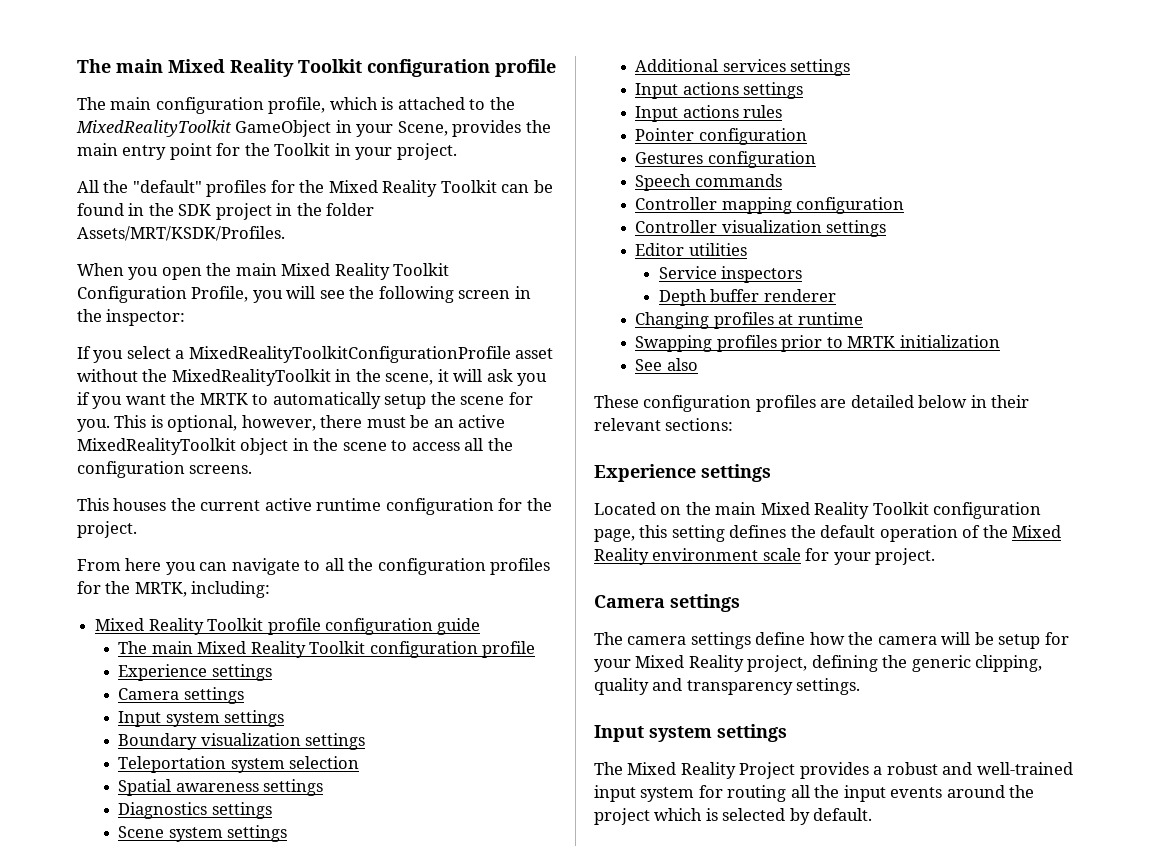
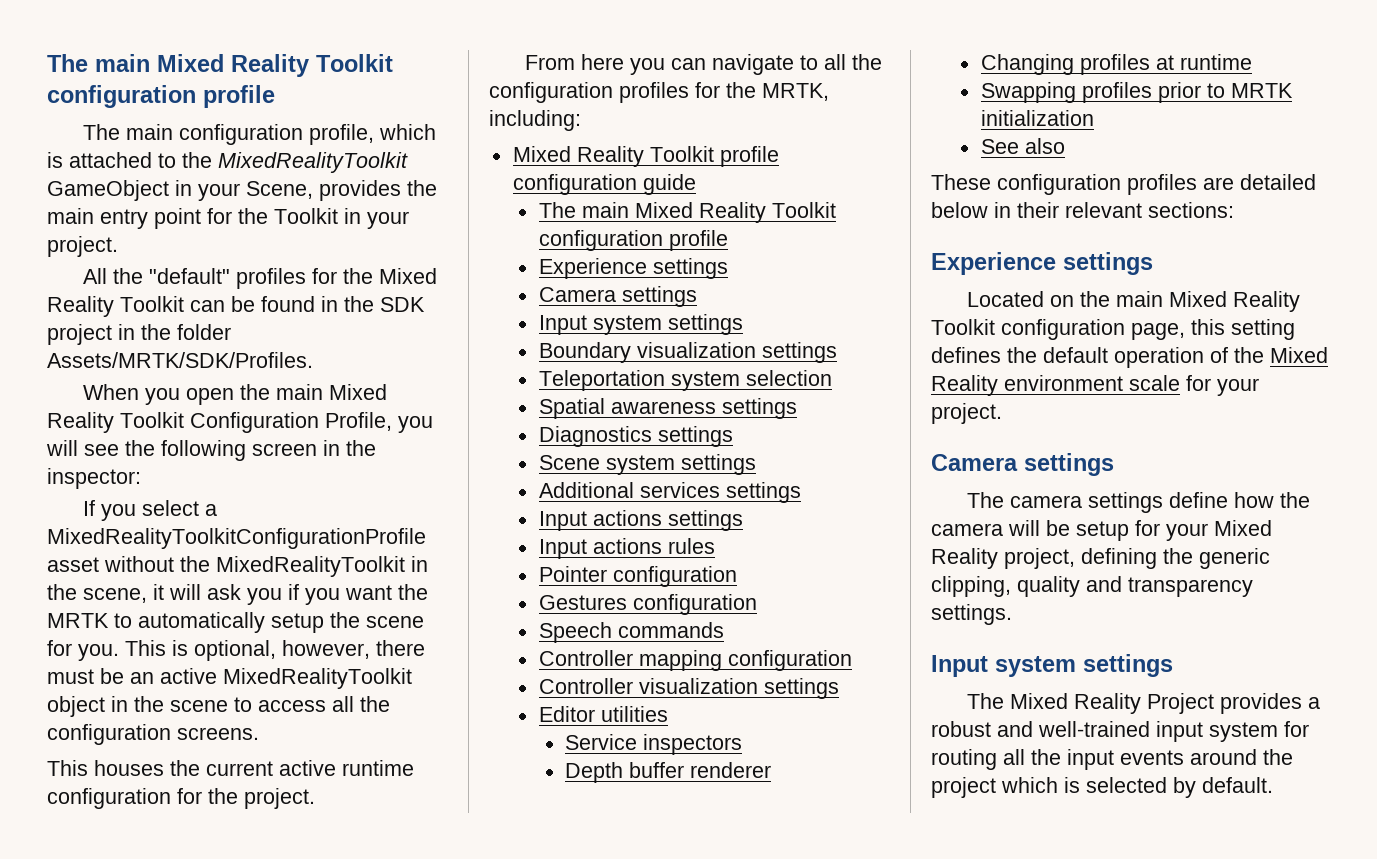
- All the "default" profiles for the Mixed Reality Toolkit can be found in the SDK project in the folder Assets/MRT/KSDK/Profiles.
+ All the "default" profiles for the Mixed Reality Toolkit can be found in the SDK project in the folder Assets/MRTK/SDK/Profiles.

